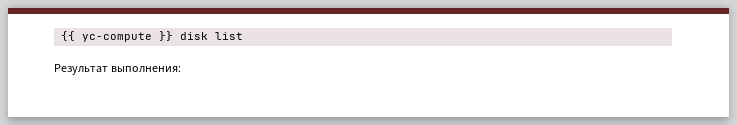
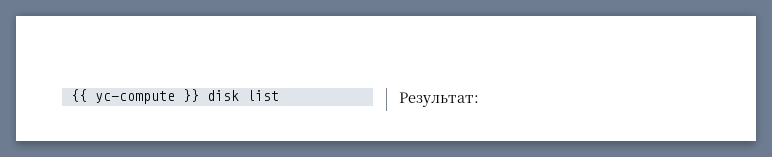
- Результат выполнения:
+ Результат:

